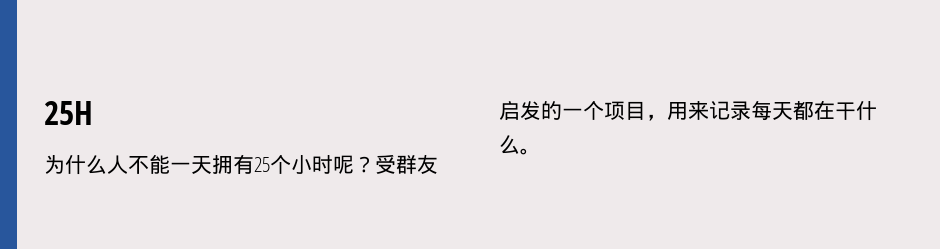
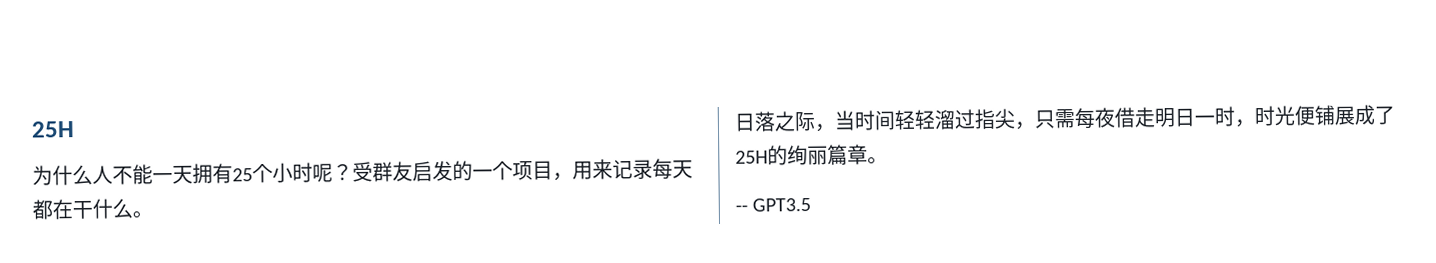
+ 日落之际，当时间轻轻溜过指尖，只需每夜借走明日一时，时光便铺展成了25H的绚丽篇章。
+ -- GPT3.5

